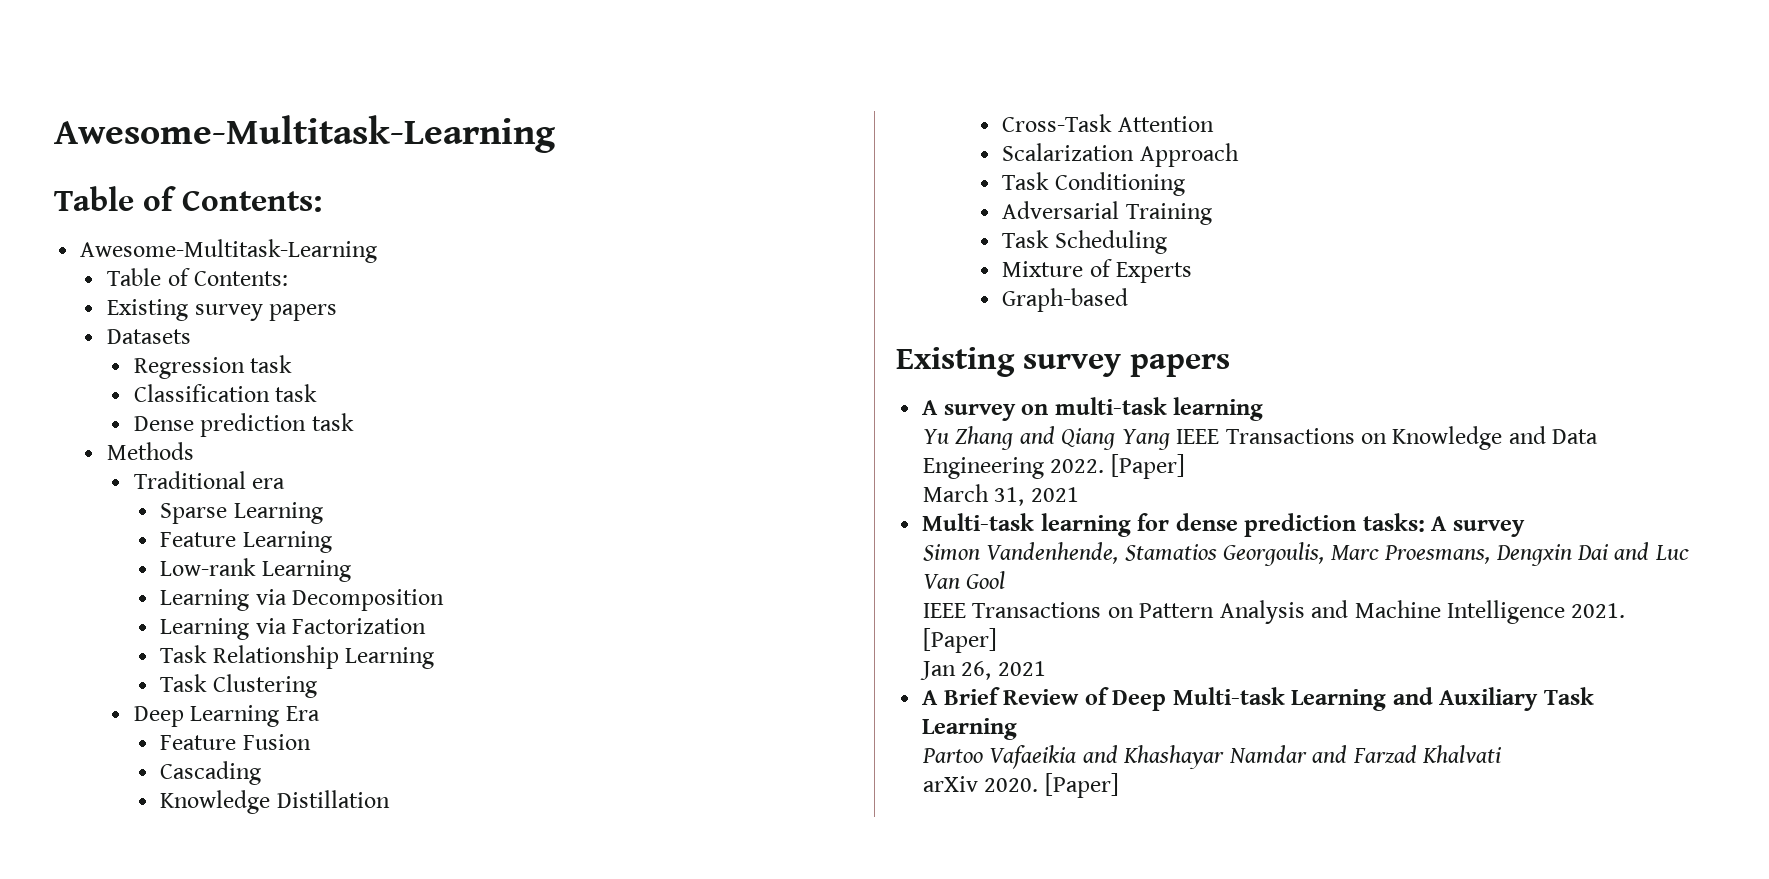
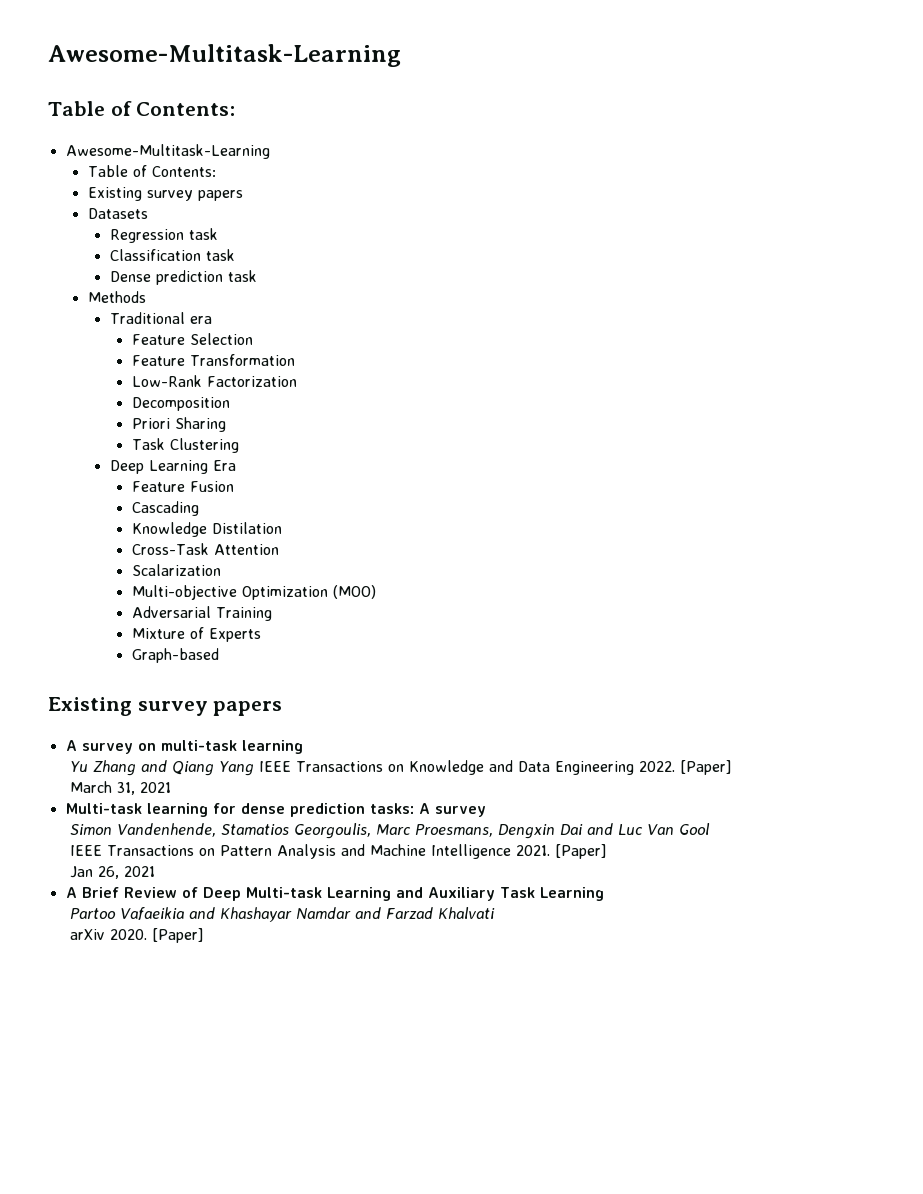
- Sparse Learning
- Feature Learning
- Low-rank Learning
- Learning via Decomposition
- Learning via Factorization
- Task Relationship Learning
+ Feature Selection
+ Feature Transformation
+ Low-Rank Factorization
+ Decomposition
+ Priori Sharing
- Knowledge Distillation
+ Knowledge Distilation
- Scalarization Approach
- Task Conditioning
+ Scalarization
+ Multi-objective Optimization (MOO)
- Task Scheduling

